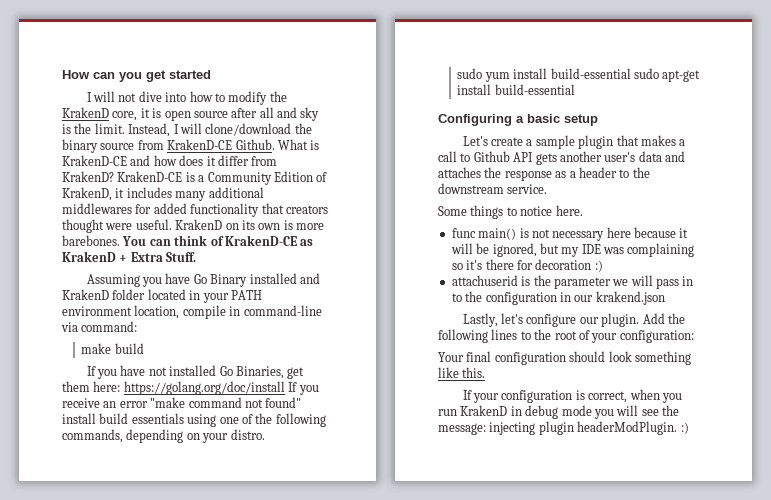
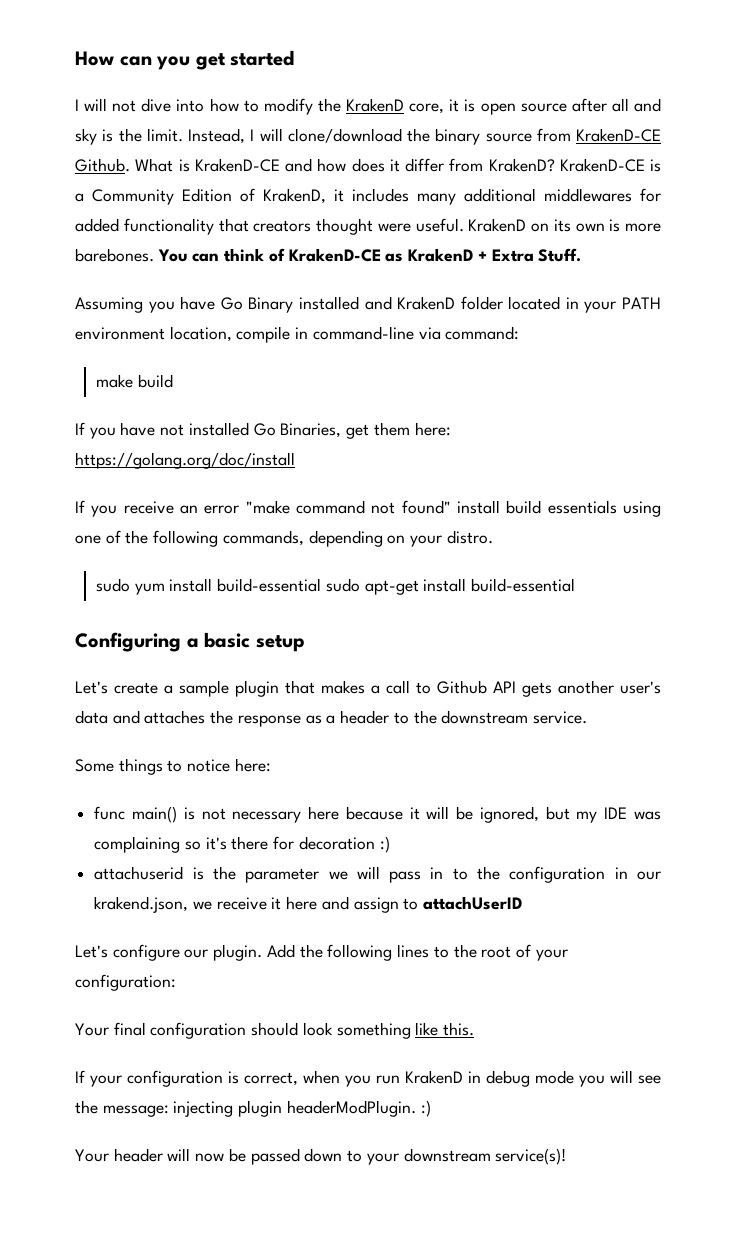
- If you have not installed Go Binaries, get them here: https://golang.org/doc/install If you receive an error "make command not found" install build essentials using one of the following commands, depending on your distro.
+ If you have not installed Go Binaries, get them here: https://golang.org/doc/install
+ If you receive an error "make command not found" install build essentials using one of the following commands, depending on your distro.
- Some things to notice here.
+ Some things to notice here:
- attachuserid is the parameter we will pass in to the configuration in our krakend.json
- Lastly, let's configure our plugin.
+ attachuserid is the parameter we will pass in to the configuration in our krakend.json, we receive it here and assign to attachUserID
+ Let's configure our plugin.
+ Your header will now be passed down to your downstream service(s)!

